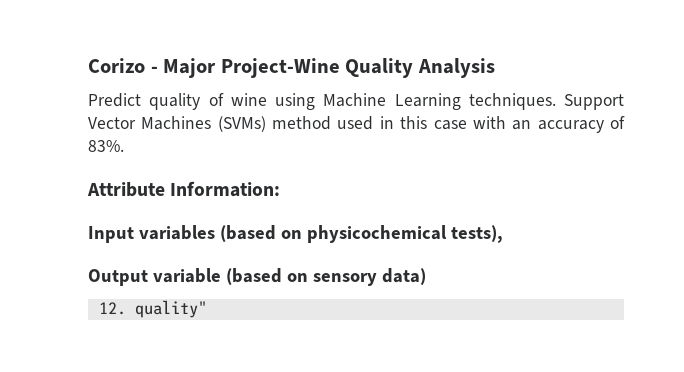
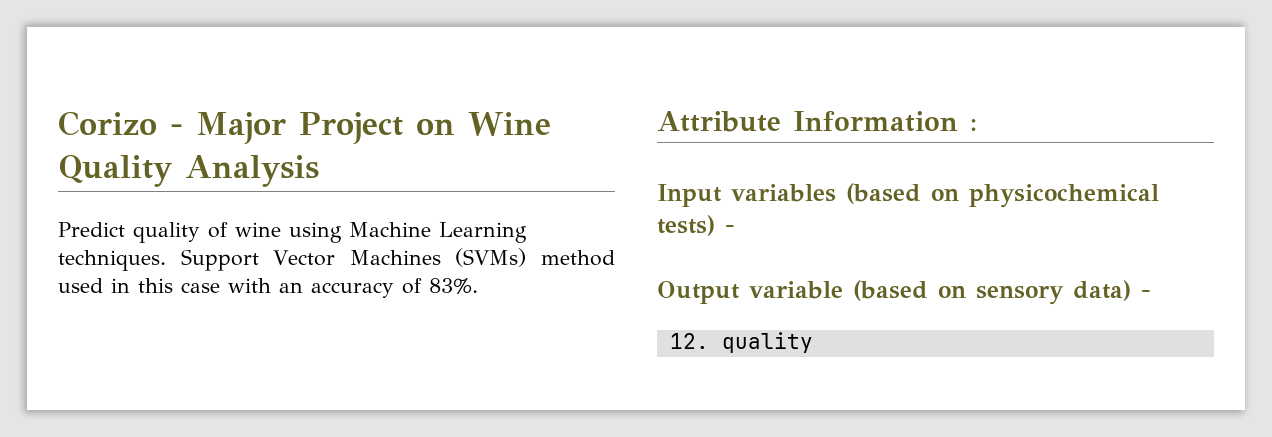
- Corizo - Major Project-Wine Quality Analysis
+ Corizo - Major Project on Wine Quality Analysis
- Attribute Information:
+ Attribute Information :
- Input variables (based on physicochemical tests),
+ Input variables (based on physicochemical tests) -
- Output variable (based on sensory data)
+ Output variable (based on sensory data) -
- 12. quality"
+ 12. quality

